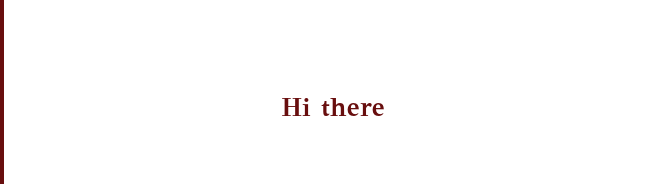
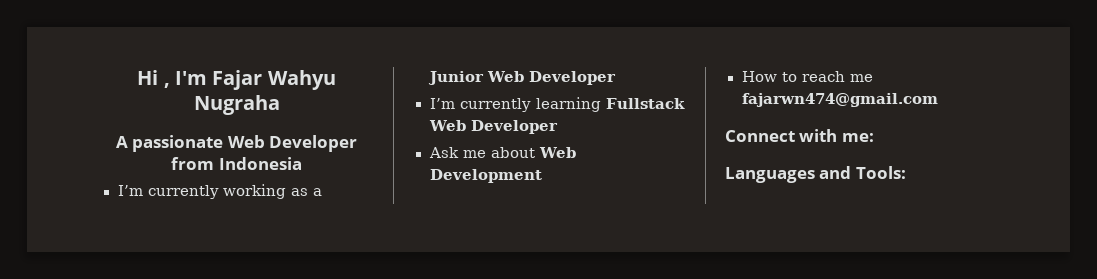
- Hi there
+ Hi , I'm Fajar Wahyu Nugraha
+ A passionate Web Developer from Indonesia
+ I’m currently working as a Junior Web Developer
+ I’m currently learning Fullstack Web Developer
+ Ask me about Web Development
+ How to reach me fajarwn474@gmail.com
+ Connect with me:
+ Languages and Tools:

